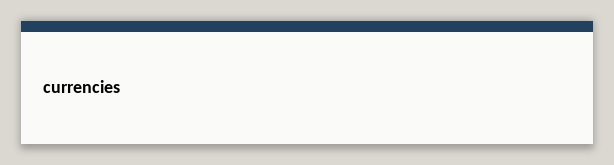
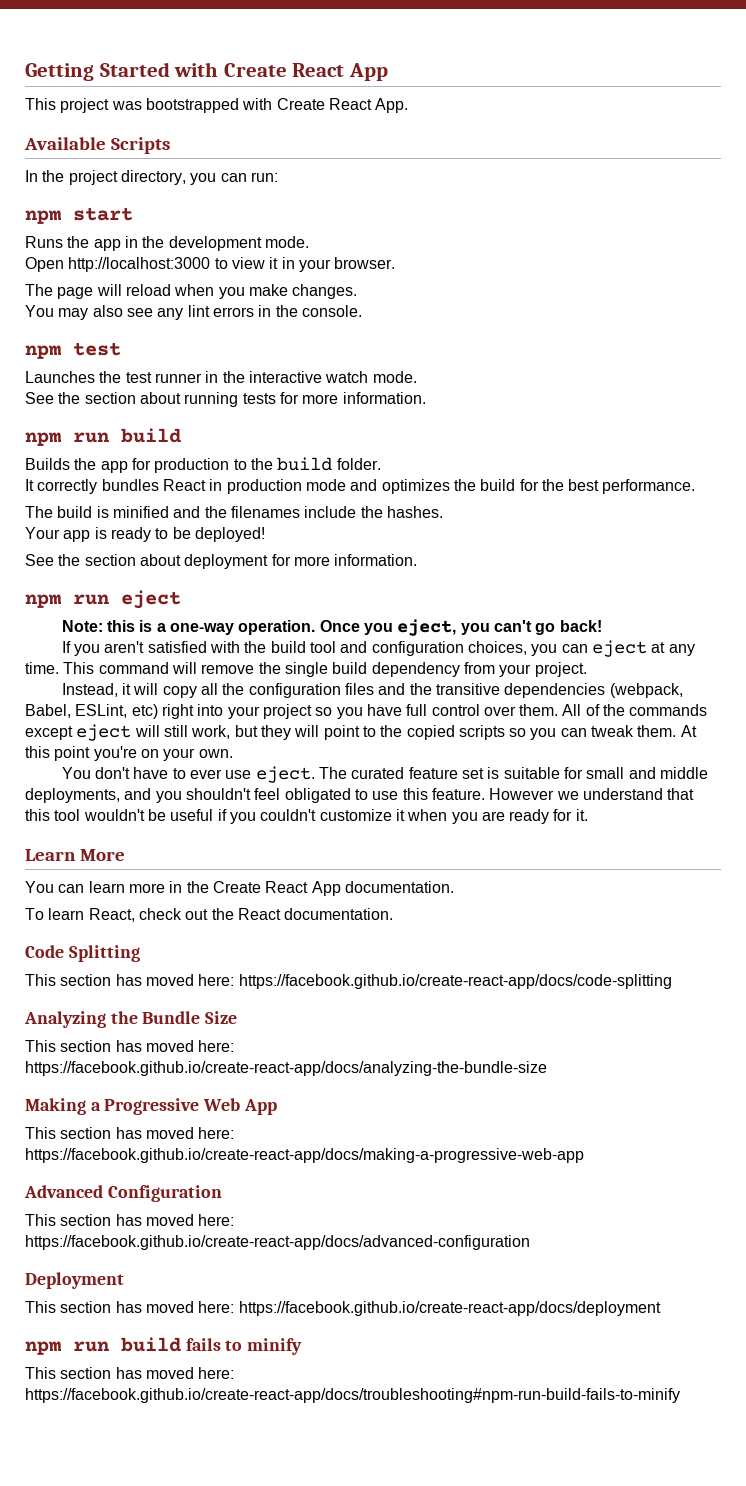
- currencies
+ Getting Started with Create React App
+ This project was bootstrapped with Create React App.
+ Available Scripts
+ In the project directory, you can run:
+ npm start
+ Runs the app in the development mode.
+ Open http://localhost:3000 to view it in your browser.
+ The page will reload when you make changes.
+ You may also see any lint errors in the console.
+ npm test
+ Launches the test runner in the interactive watch mode.
+ See the section about running tests for more information.
+ npm run build
+ Builds the app for production to the build folder.
+ It correctly bundles React in production mode and optimizes the build for the best performance.
+ The build is minified and the filenames include the hashes.
+ Your app is ready to be deployed!
+ See the section about deployment for more information.
+ npm run eject
+ Note: this is a one-way operation. Once you eject, you can't go back!
+ If you aren't satisfied with the build tool and configuration choices, you can eject at any time. This command will remove the single build dependency from your project.
+ Instead, it will copy all the configuration files and the transitive dependencies (webpack, Babel, ESLint, etc) right into your project so you have full control over them. All of the commands except eject will still work, but they will point to the copied scripts so you can tweak them. At this point you're on your own.
+ You don't have to ever use eject. The curated feature set is suitable for small and middle deployments, and you shouldn't feel obligated to use this feature. However we understand that this tool wouldn't be useful if you couldn't customize it when you are ready for it.
+ Learn More
+ You can learn more in the Create React App documentation.
+ To learn React, check out the React documentation.
+ Code Splitting
+ This section has moved here: https://facebook.github.io/create-react-app/docs/code-splitting
+ Analyzing the Bundle Size
+ This section has moved here: https://facebook.github.io/create-react-app/docs/analyzing-the-bundle-size
+ Making a Progressive Web App
+ This section has moved here: https://facebook.github.io/create-react-app/docs/making-a-progressive-web-app
+ Advanced Configuration
+ This section has moved here: https://facebook.github.io/create-react-app/docs/advanced-configuration
+ Deployment
+ This section has moved here: https://facebook.github.io/create-react-app/docs/deployment
+ npm run build fails to minify
+ This section has moved here: https://facebook.github.io/create-react-app/docs/troubleshooting#npm-run-build-fails-to-minify

